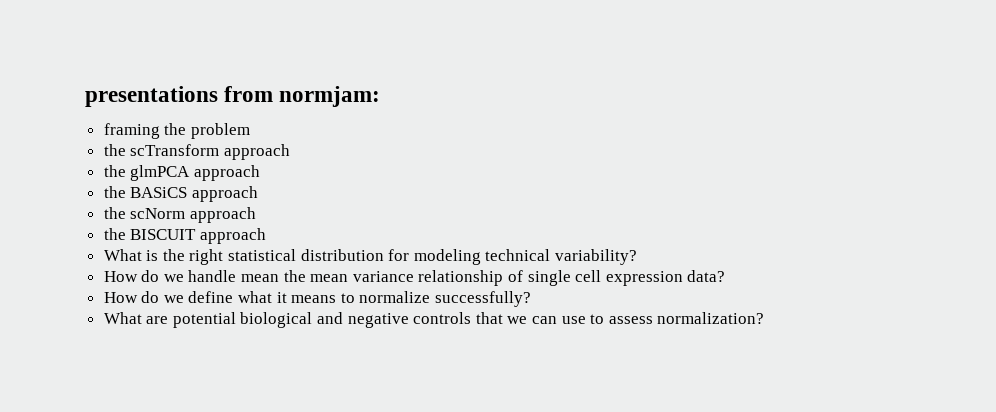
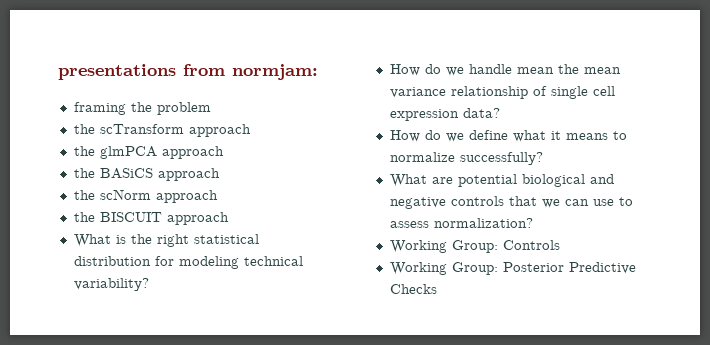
+ Working Group: Controls
+ Working Group: Posterior Predictive Checks

